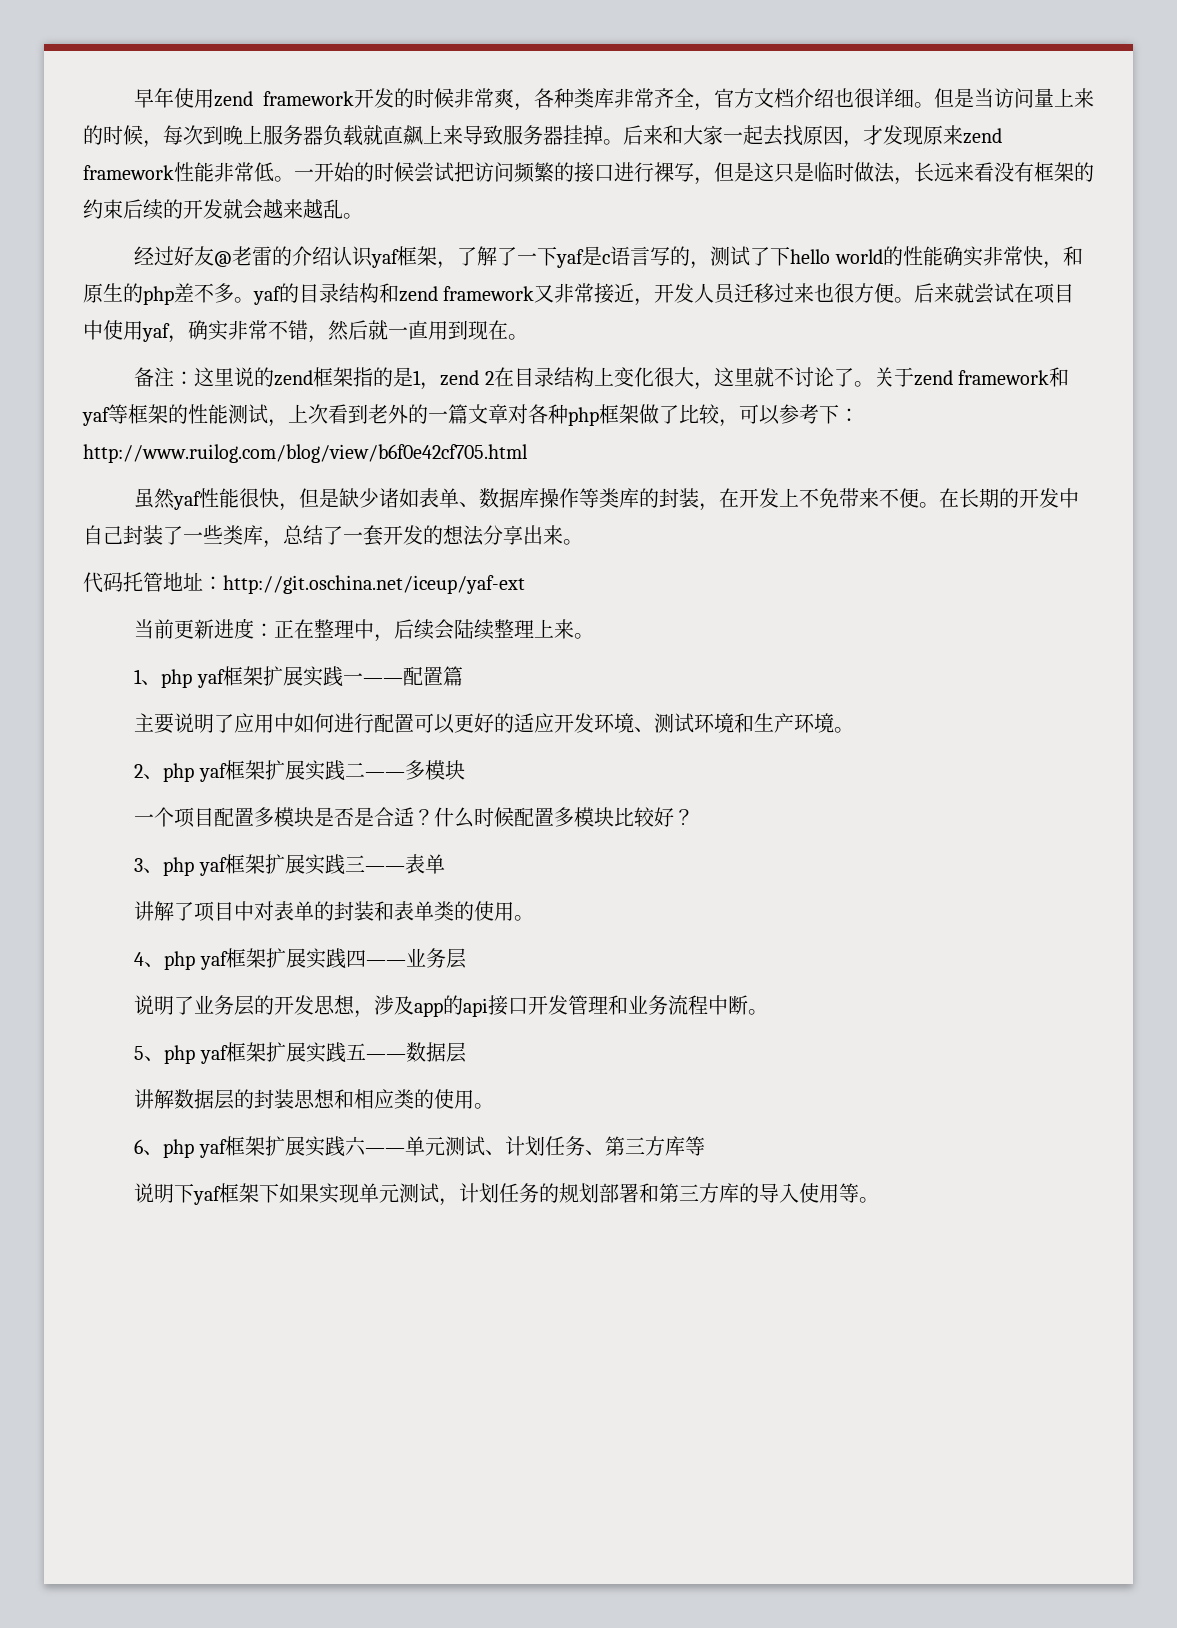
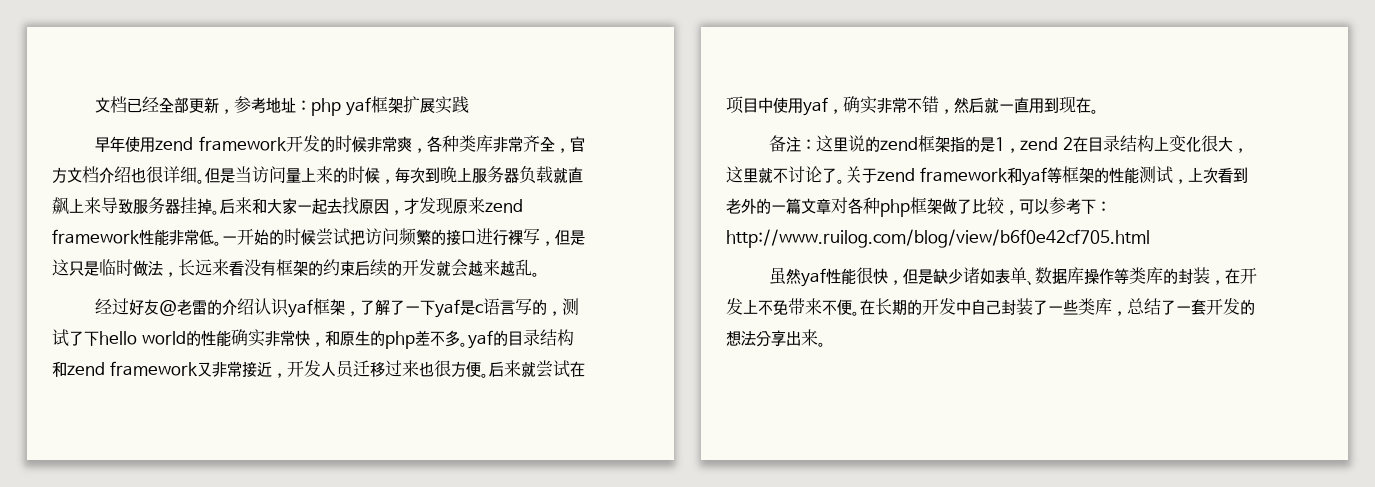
+ 文档已经全部更新，参考地址：php yaf框架扩展实践
- 代码托管地址：http://git.oschina.net/iceup/yaf-ext
- 当前更新进度：正在整理中，后续会陆续整理上来。
- 1、php yaf框架扩展实践一——配置篇
- 主要说明了应用中如何进行配置可以更好的适应开发环境、测试环境和生产环境。
- 2、php yaf框架扩展实践二——多模块
- 一个项目配置多模块是否是合适？什么时候配置多模块比较好？
- 3、php yaf框架扩展实践三——表单
- 讲解了项目中对表单的封装和表单类的使用。
- 4、php yaf框架扩展实践四——业务层
- 说明了业务层的开发思想，涉及app的api接口开发管理和业务流程中断。
- 5、php yaf框架扩展实践五——数据层
- 讲解数据层的封装思想和相应类的使用。
- 6、php yaf框架扩展实践六——单元测试、计划任务、第三方库等
- 说明下yaf框架下如果实现单元测试，计划任务的规划部署和第三方库的导入使用等。

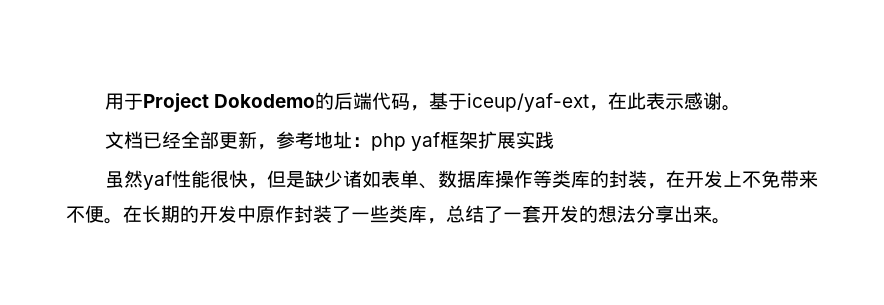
+ 用于Project Dokodemo的后端代码，基于iceup/yaf-ext，在此表示感谢。
- 早年使用zend framework开发的时候非常爽，各种类库非常齐全，官方文档介绍也很详细。但是当访问量上来的时候，每次到晚上服务器负载就直飙上来导致服务器挂掉。后来和大家一起去找原因，才发现原来zend framework性能非常低。一开始的时候尝试把访问频繁的接口进行裸写，但是这只是临时做法，长远来看没有框架的约束后续的开发就会越来越乱。
- 经过好友@老雷的介绍认识yaf框架，了解了一下yaf是c语言写的，测试了下hello world的性能确实非常快，和原生的php差不多。yaf的目录结构和zend framework又非常接近，开发人员迁移过来也很方便。后来就尝试在项目中使用yaf，确实非常不错，然后就一直用到现在。
- 备注：这里说的zend框架指的是1，zend 2在目录结构上变化很大，这里就不讨论了。关于zend framework和yaf等框架的性能测试，上次看到老外的一篇文章对各种php框架做了比较，可以参考下：http://www.ruilog.com/blog/view/b6f0e42cf705.html
- 在长期的开发中自己封装了一些类库，总结了一套开发的想法分享出来。
+ 在长期的开发中原作封装了一些类库，总结了一套开发的想法分享出来。

